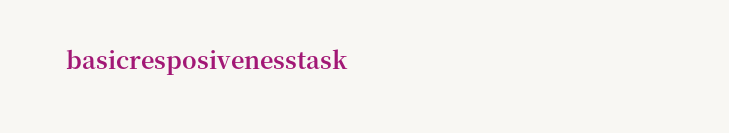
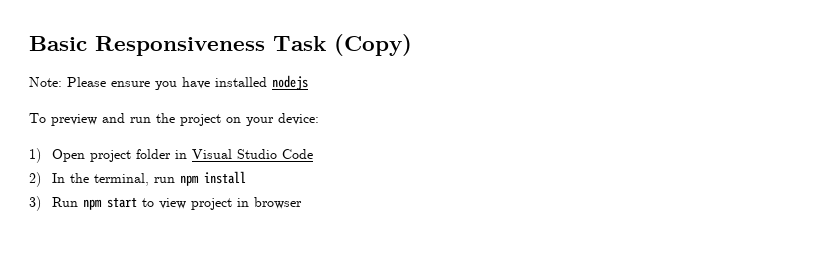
- basicresposivenesstask
+ Basic Responsiveness Task (Copy)
+ Note: Please ensure you have installed nodejs
+ To preview and run the project on your device:
+ 1) Open project folder in Visual Studio Code
+ 2) In the terminal, run npm install
+ 3) Run npm start to view project in browser

